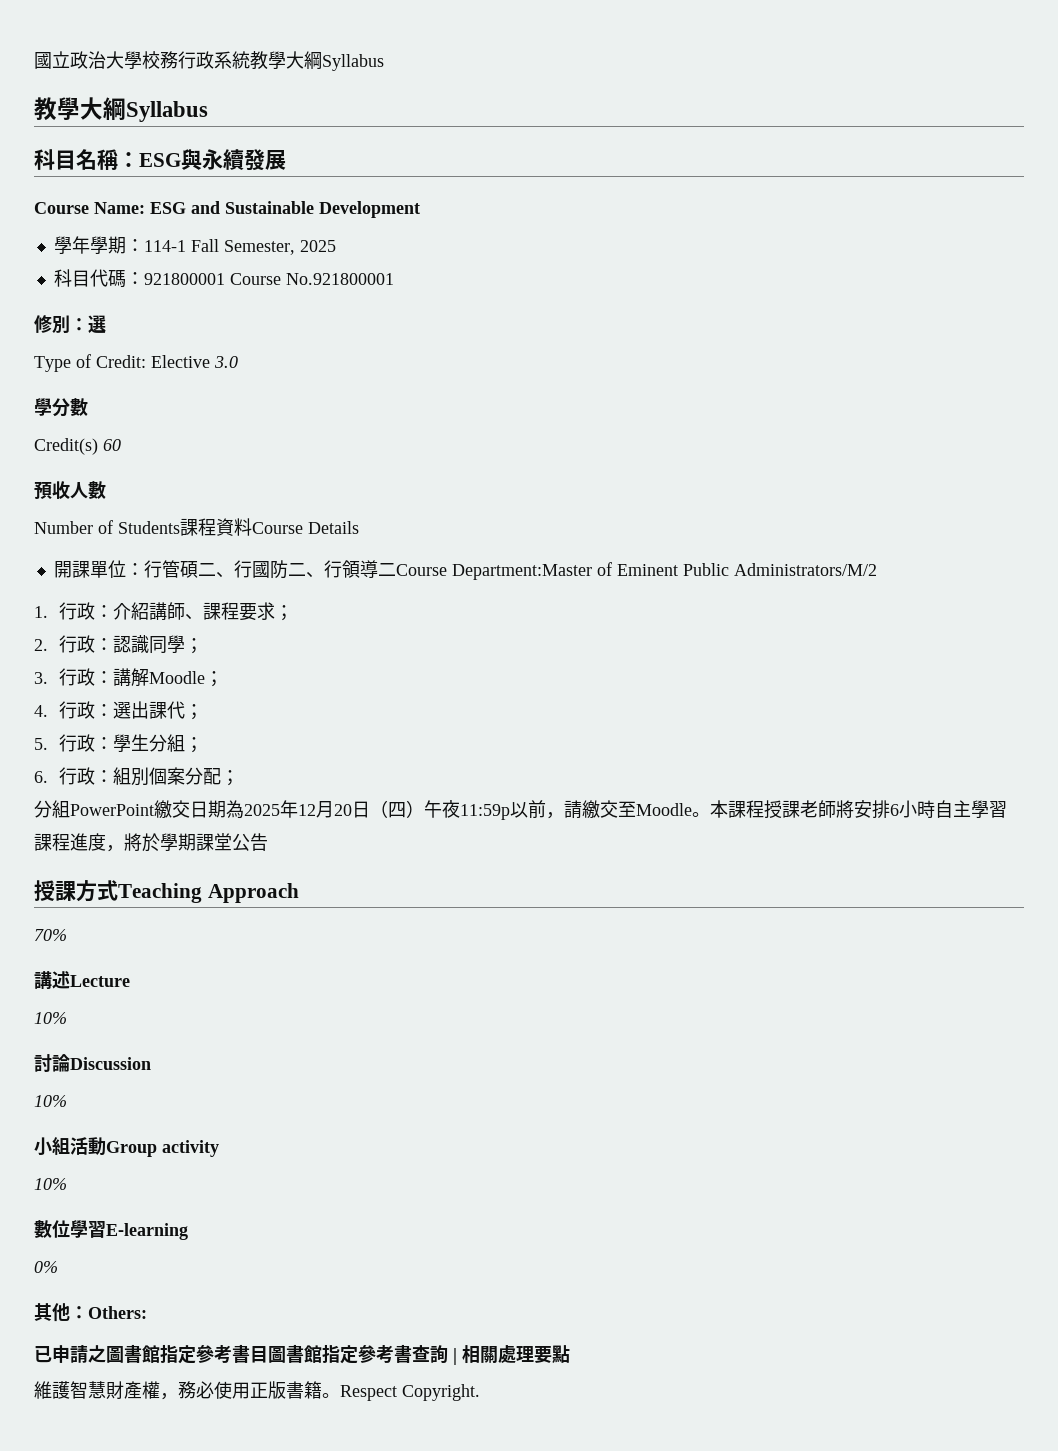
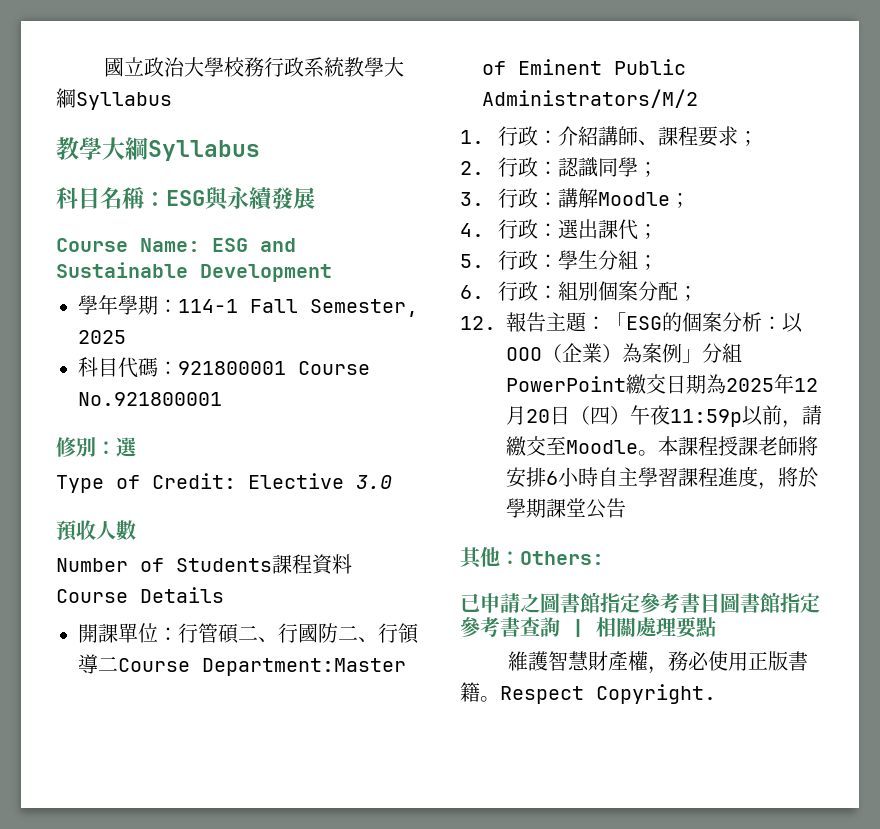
- 學分數
- Credit(s) 60
- 分組PowerPoint繳交日期為2025年12月20日（四）午夜11:59p以前，請繳交至Moodle。
+ 12.報告主題：「ESG的個案分析：以OOO（企業）為案例」分組PowerPoint繳交日期為2025年12月20日（四）午夜11:59p以前，請繳交至Moodle。
- 授課方式Teaching Approach
- 70%
- 講述Lecture
- 10%
- 討論Discussion
- 10%
- 小組活動Group activity
- 10%
- 數位學習E-learning
- 0%

